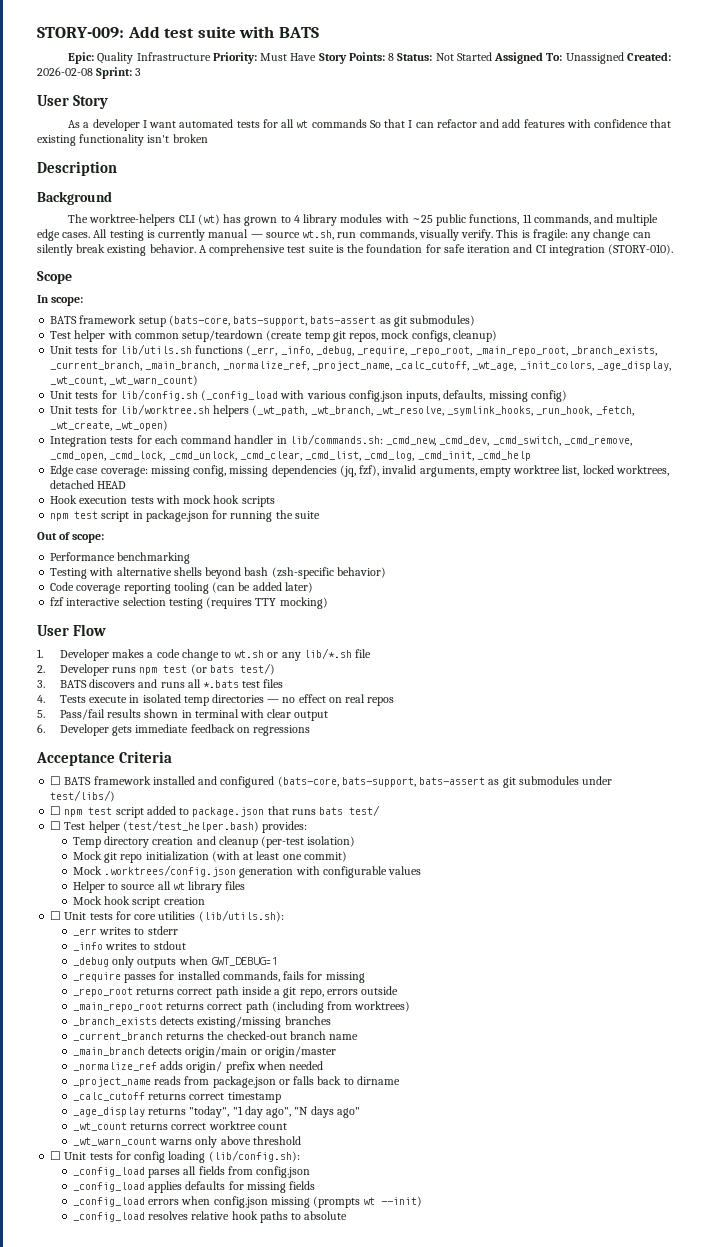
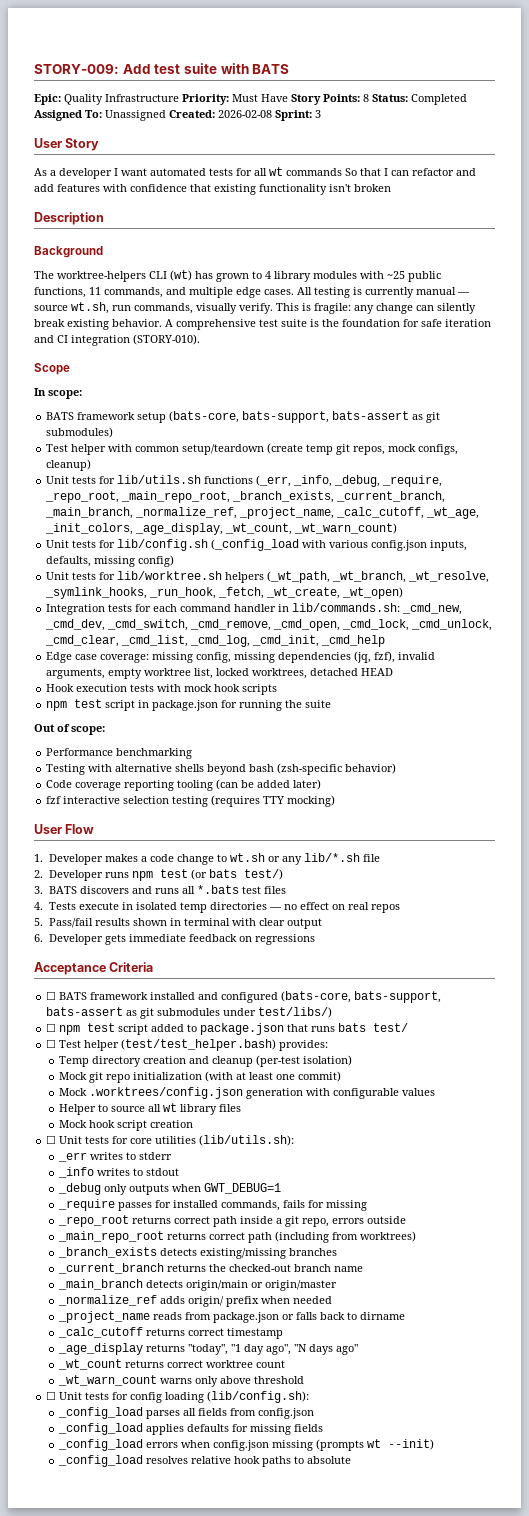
- Epic: Quality Infrastructure Priority: Must Have Story Points: 8 Status: Not Started Assigned To: Unassigned Created: 2026-02-08 Sprint: 3
+ Epic: Quality Infrastructure Priority: Must Have Story Points: 8 Status: Completed Assigned To: Unassigned Created: 2026-02-08 Sprint: 3

